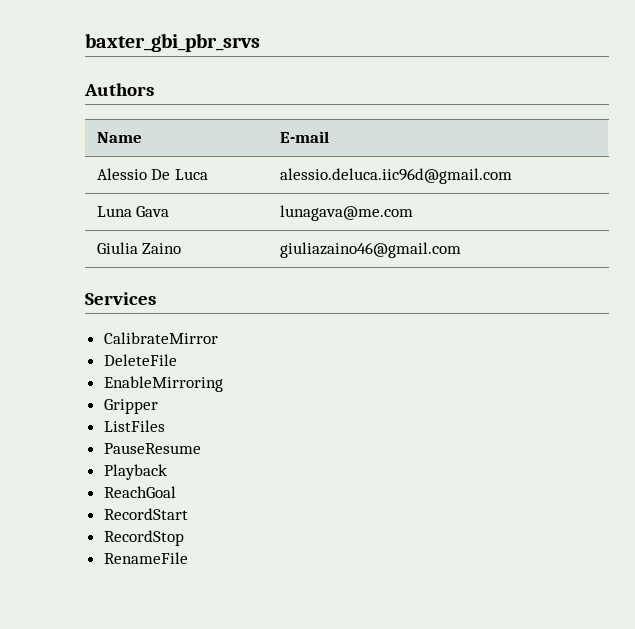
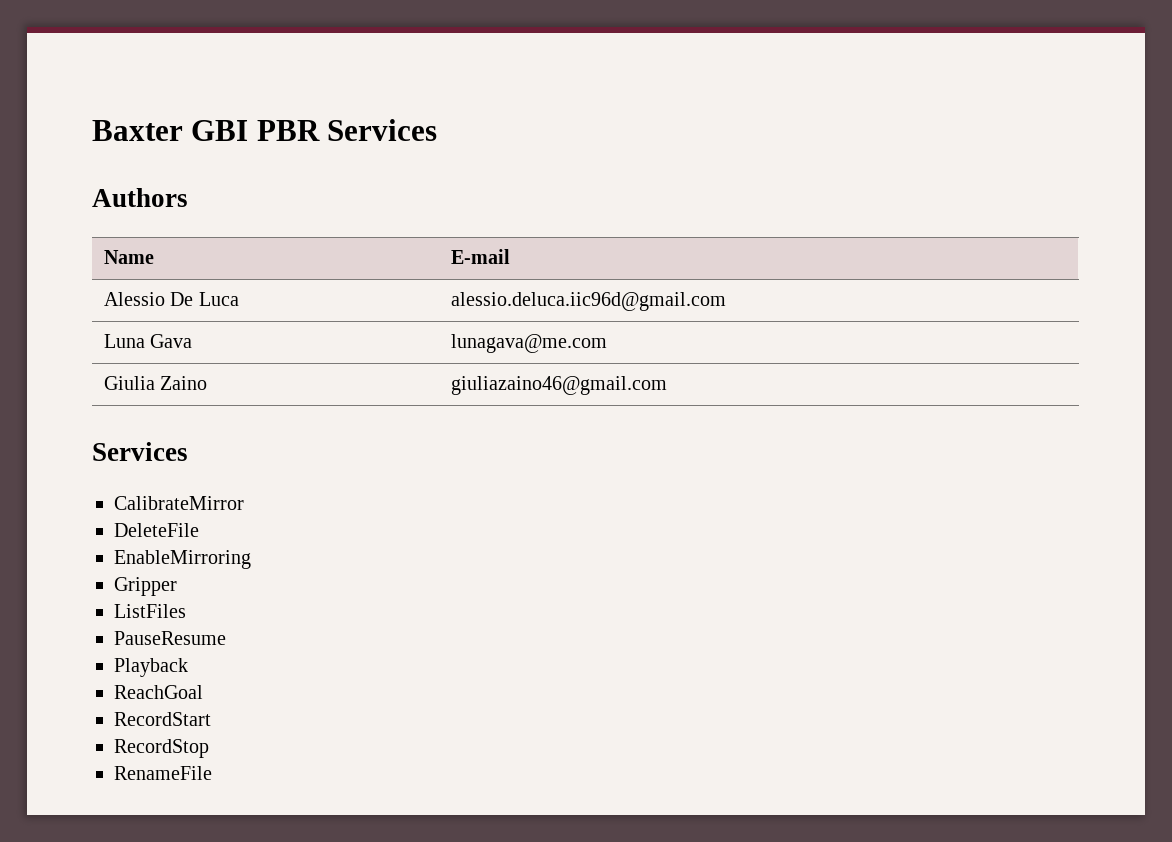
- baxter_gbi_pbr_srvs
+ Baxter GBI PBR Services

